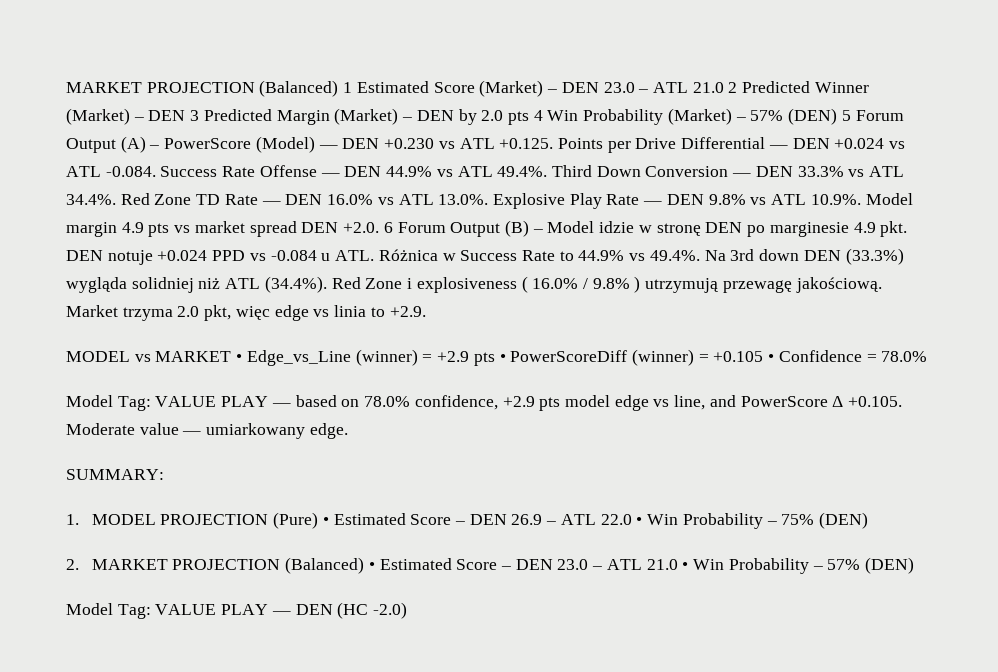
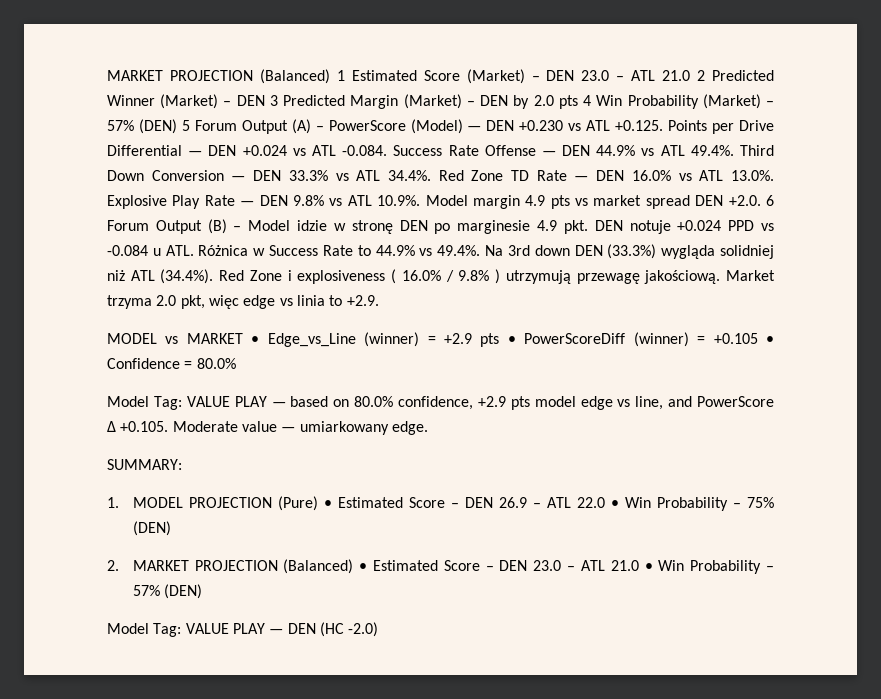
- MODEL vs MARKET • Edge_vs_Line (winner) = +2.9 pts • PowerScoreDiff (winner) = +0.105 • Confidence = 78.0%
+ MODEL vs MARKET • Edge_vs_Line (winner) = +2.9 pts • PowerScoreDiff (winner) = +0.105 • Confidence = 80.0%
- Model Tag: VALUE PLAY — based on 78.0% confidence, +2.9 pts model edge vs line, and PowerScore Δ +0.105. Moderate value — umiarkowany edge.
+ Model Tag: VALUE PLAY — based on 80.0% confidence, +2.9 pts model edge vs line, and PowerScore Δ +0.105. Moderate value — umiarkowany edge.

